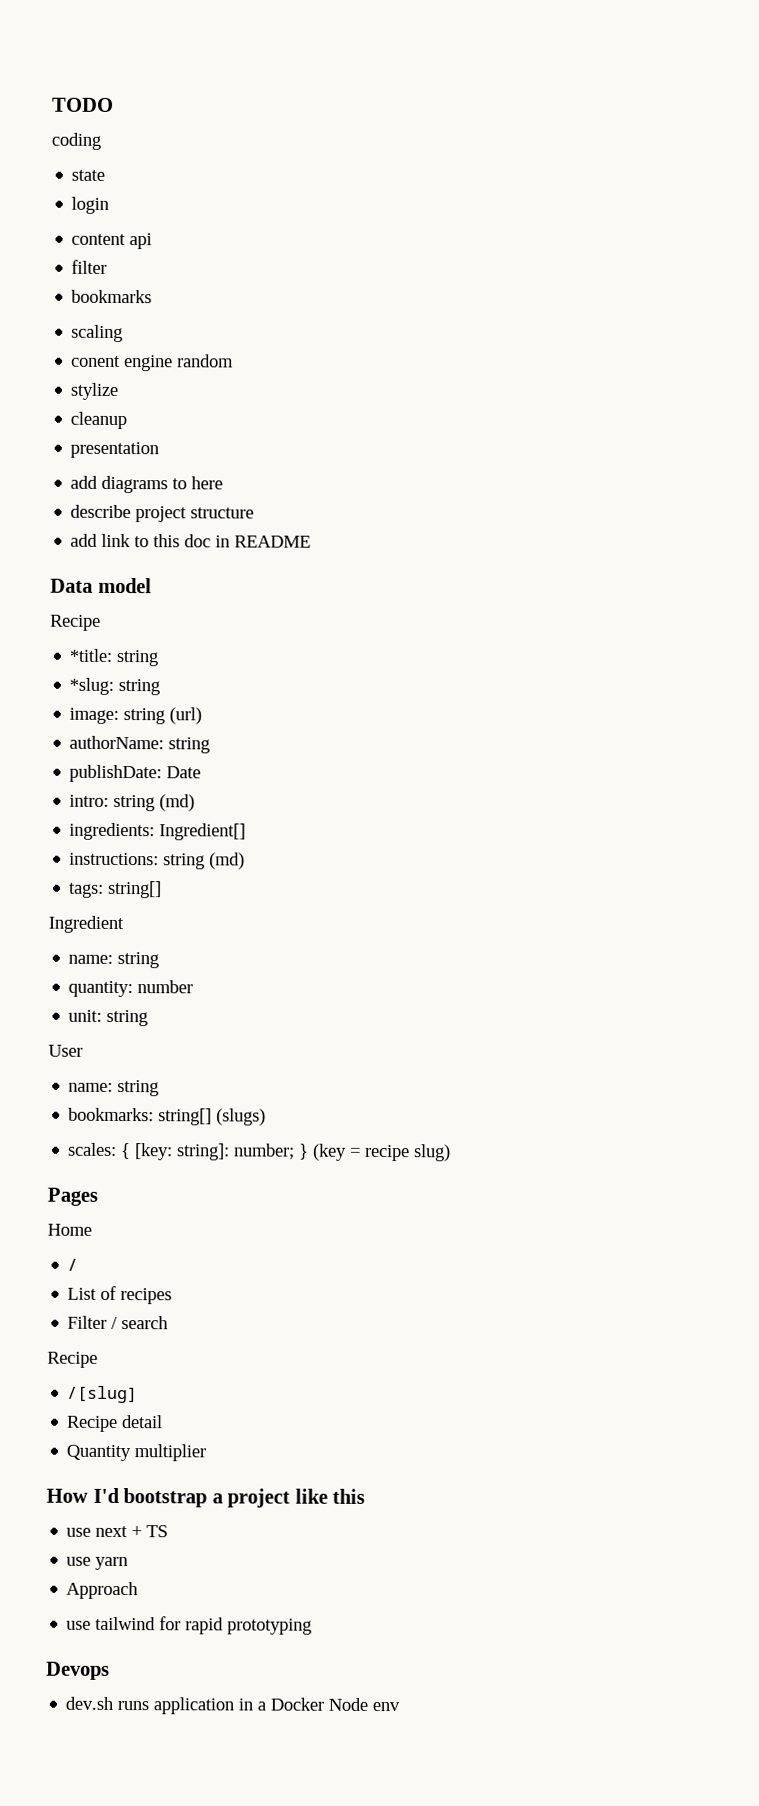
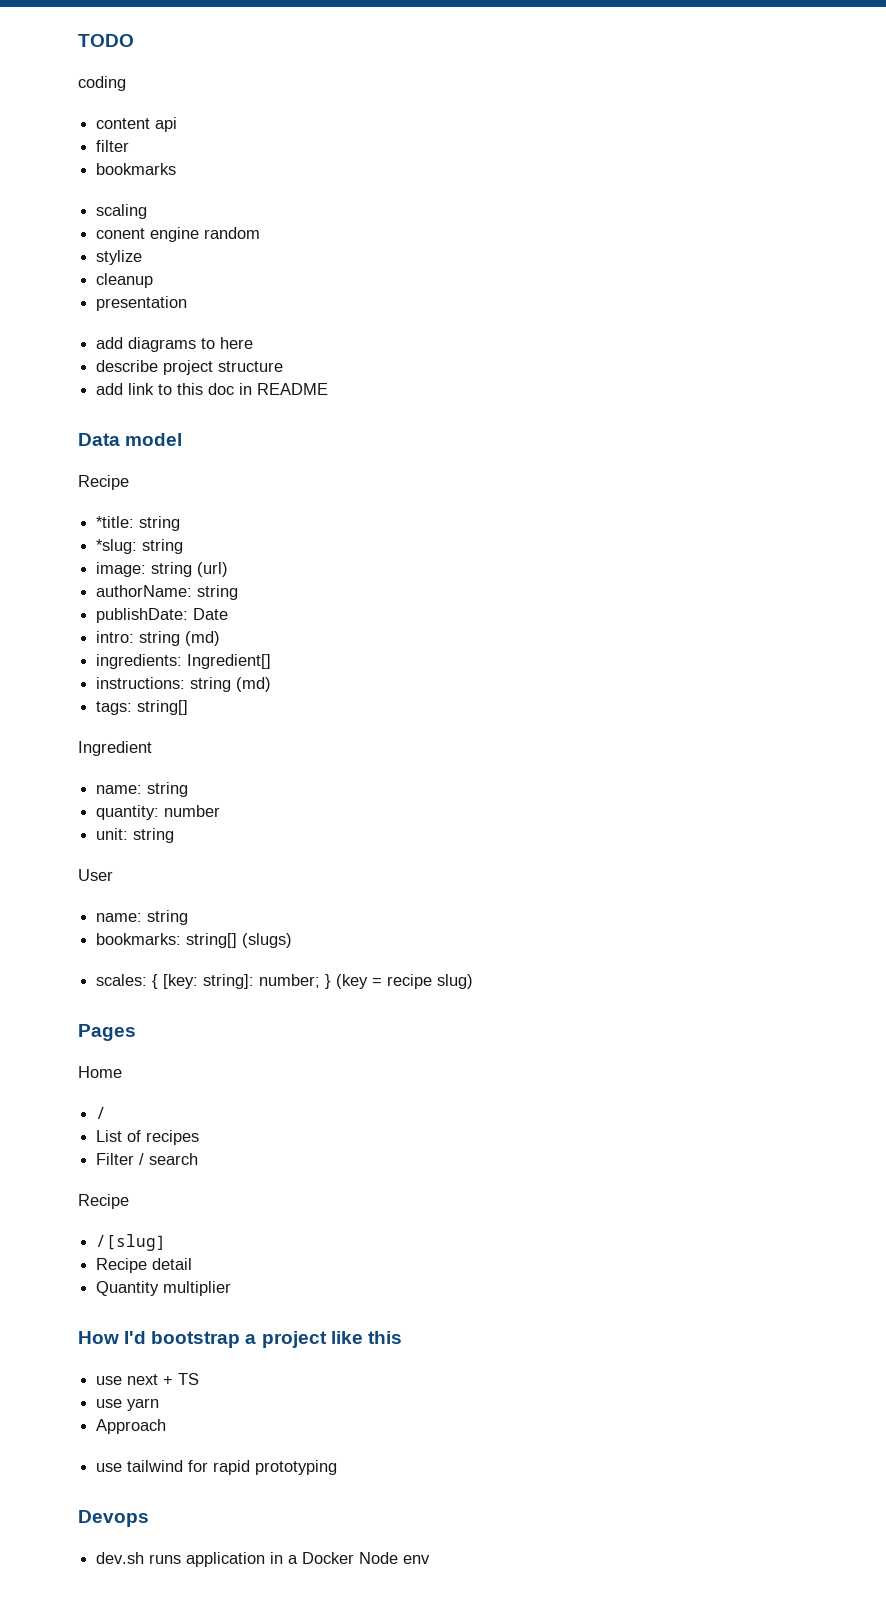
- state
- login

